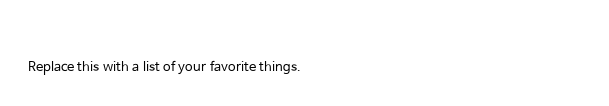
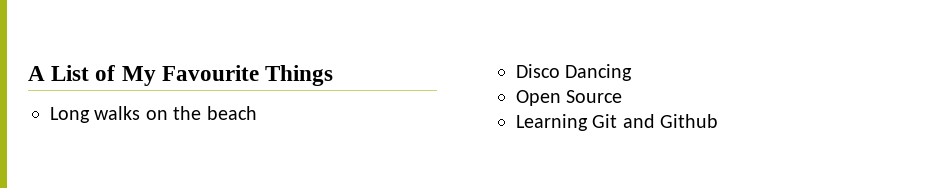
- Replace this with a list of your favorite things.
+ A List of My Favourite Things
+ Long walks on the beach
+ Disco Dancing
+ Open Source
+ Learning Git and Github

